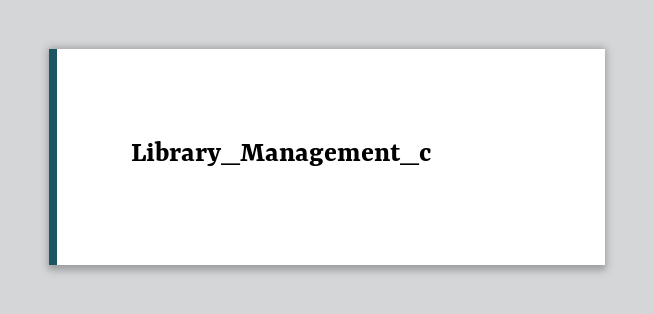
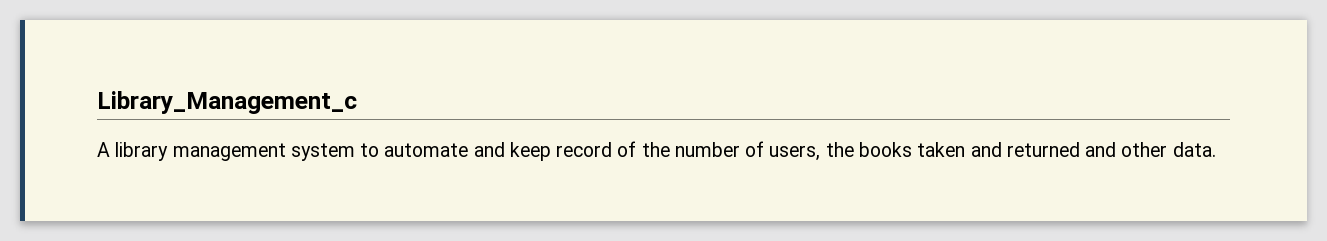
+ A library management system to automate and keep record of the number of users, the books taken and returned and other data.

